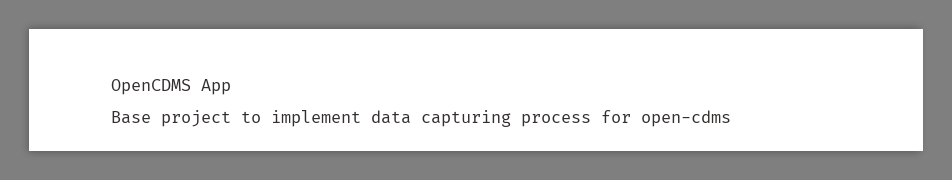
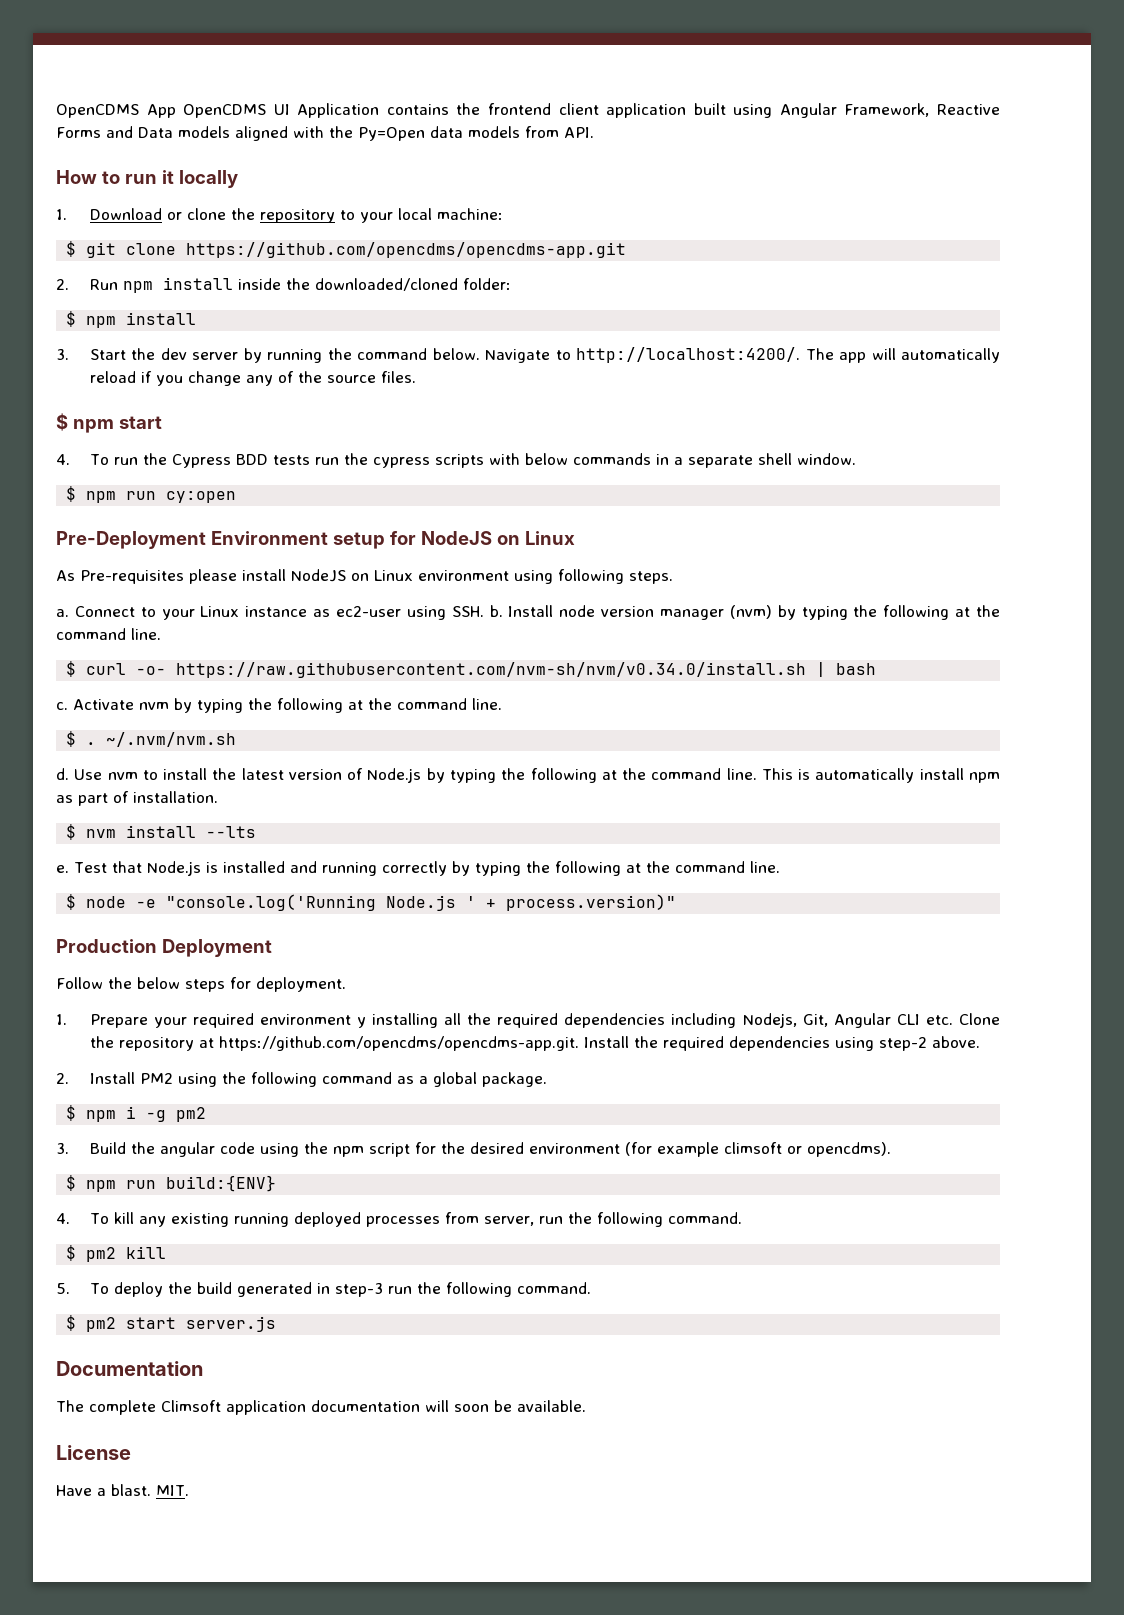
- OpenCDMS App
- Base project to implement data capturing process for open-cdms
+ OpenCDMS App OpenCDMS UI Application contains the frontend client application built using Angular Framework, Reactive Forms and Data models aligned with the Py=Open data models from API.
+ How to run it locally
+ 1. Download or clone the repository to your local machine:
+ $ git clone https://github.com/opencdms/opencdms-app.git
+ 2. Run npm install inside the downloaded/cloned folder:
+ $ npm install
+ 3. Start the dev server by running the command below. Navigate to http://localhost:4200/. The app will automatically reload if you change any of the source files.
+ $ npm start
+ 4. To run the Cypress BDD tests run the cypress scripts with below commands in a separate shell window.
+ $ npm run cy:open
+ Pre-Deployment Environment setup for NodeJS on Linux
+ As Pre-requisites please install NodeJS on Linux environment using following steps.
+ a. Connect to your Linux instance as ec2-user using SSH. b. Install node version manager (nvm) by typing the following at the command line.
+ $ curl -o- https://raw.githubusercontent.com/nvm-sh/nvm/v0.34.0/install.sh | bash
+ c. Activate nvm by typing the following at the command line.
+ $ . ~/.nvm/nvm.sh
+ d. Use nvm to install the latest version of Node.js by typing the following at the command line. This is automatically install npm as part of installation.
+ $ nvm install --lts
+ e. Test that Node.js is installed and running correctly by typing the following at the command line.
+ $ node -e "console.log('Running Node.js ' + process.version)"
+ Production Deployment
+ Follow the below steps for deployment.
+ 1. Prepare your required environment y installing all the required dependencies including Nodejs, Git, Angular CLI etc. Clone the repository at https://github.com/opencdms/opencdms-app.git. Install the required dependencies using step-2 above.
+ 2. Install PM2 using the following command as a global package.
+ $ npm i -g pm2
+ 3. Build the angular code using the npm script for the desired environment (for example climsoft or opencdms).
+ $ npm run build:{ENV}
+ 4. To kill any existing running deployed processes from server, run the following command.
+ $ pm2 kill
+ 5. To deploy the build generated in step-3 run the following command.
+ $ pm2 start server.js
+ Documentation
+ The complete Climsoft application documentation will soon be available.
+ License
+ Have a blast. MIT.

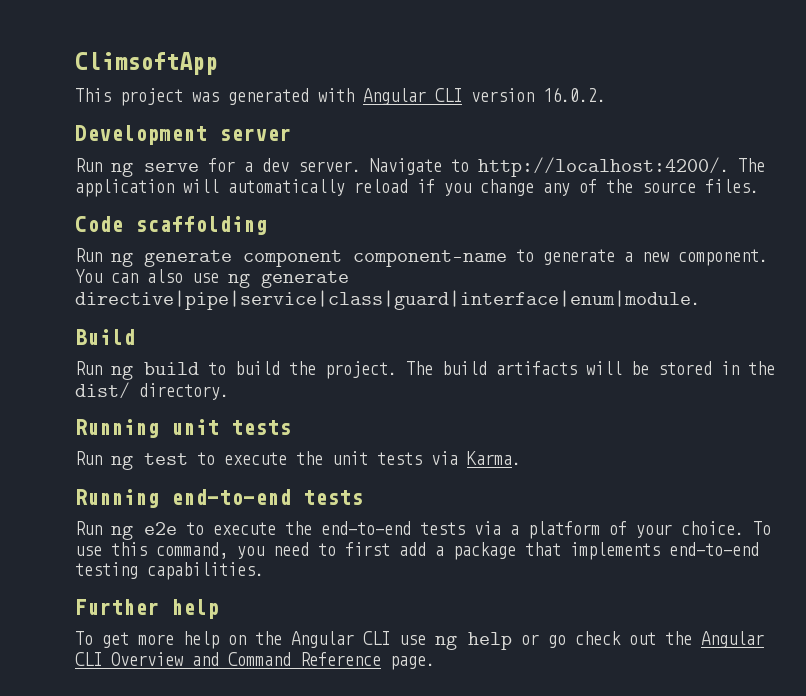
- OpenCDMS App OpenCDMS UI Application contains the frontend client application built using Angular Framework, Reactive Forms and Data models aligned with the Py=Open data models from API.
- How to run it locally
- 1. Download or clone the repository to your local machine:
- $ git clone https://github.com/opencdms/opencdms-app.git
- 2. Run npm install inside the downloaded/cloned folder:
- $ npm install
- 3. Start the dev server by running the command below.
+ ClimsoftApp
+ This project was generated with Angular CLI version 16.0.2.
+ Development server
+ Run ng serve for a dev server.
- The app will automatically reload if you change any of the source files.
+ The application will automatically reload if you change any of the source files.
- $ npm start
- 4. To run the Cypress BDD tests run the cypress scripts with below commands in a separate shell window.
- $ npm run cy:open
- Pre-Deployment Environment setup for NodeJS on Linux
- As Pre-requisites please install NodeJS on Linux environment using following steps.
- a. Connect to your Linux instance as ec2-user using SSH. b. Install node version manager (nvm) by typing the following at the command line.
- $ curl -o- https://raw.githubusercontent.com/nvm-sh/nvm/v0.34.0/install.sh | bash
- c. Activate nvm by typing the following at the command line.
- $ . ~/.nvm/nvm.sh
- d. Use nvm to install the latest version of Node.js by typing the following at the command line. This is automatically install npm as part of installation.
- $ nvm install --lts
- e. Test that Node.js is installed and running correctly by typing the following at the command line.
- $ node -e "console.log('Running Node.js ' + process.version)"
- Production Deployment
- Follow the below steps for deployment.
- 1. Prepare your required environment y installing all the required dependencies including Nodejs, Git, Angular CLI etc. Clone the repository at https://github.com/opencdms/opencdms-app.git. Install the required dependencies using step-2 above.
- 2. Install PM2 using the following command as a global package.
- $ npm i -g pm2
- 3. Build the angular code using the npm script for the desired environment (for example climsoft or opencdms).
- $ npm run build:{ENV}
- 4. To kill any existing running deployed processes from server, run the following command.
- $ pm2 kill
- 5. To deploy the build generated in step-3 run the following command.
- $ pm2 start server.js
- Documentation
- The complete Climsoft application documentation will soon be available.
- License
- Have a blast. MIT.
+ Code scaffolding
+ Run ng generate component component-name to generate a new component. You can also use ng generate directive|pipe|service|class|guard|interface|enum|module.
+ Build
+ Run ng build to build the project. The build artifacts will be stored in the dist/ directory.
+ Running unit tests
+ Run ng test to execute the unit tests via Karma.
+ Running end-to-end tests
+ Run ng e2e to execute the end-to-end tests via a platform of your choice. To use this command, you need to first add a package that implements end-to-end testing capabilities.
+ Further help
+ To get more help on the Angular CLI use ng help or go check out the Angular CLI Overview and Command Reference page.

